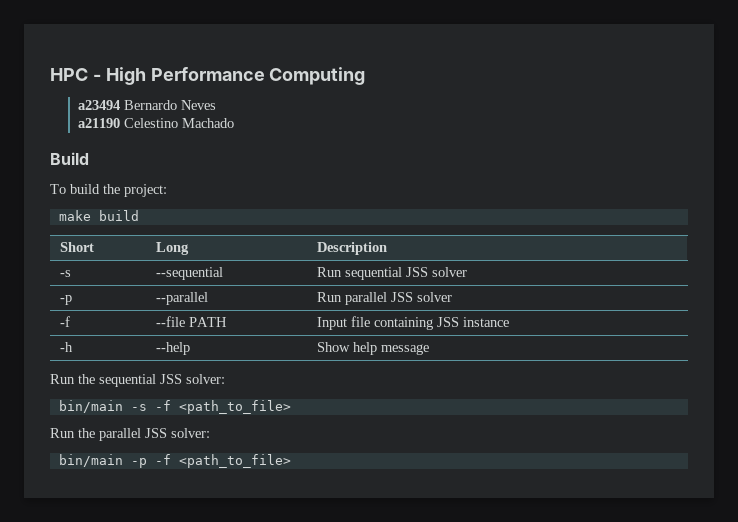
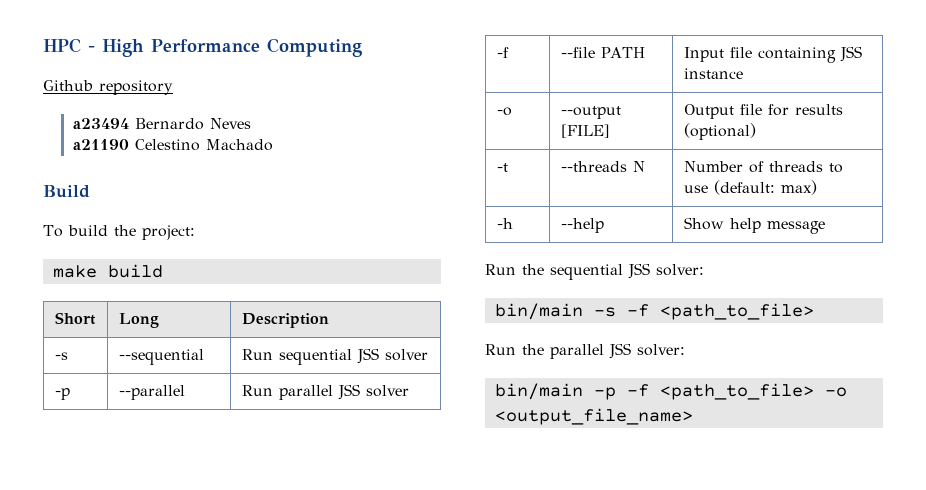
+ Github repository
+ -o | --output [FILE] | Output file for results (optional)
+ -t | --threads N | Number of threads to use (default: max)
- bin/main -p -f <path_to_file>
+ bin/main -p -f <path_to_file> -o <output_file_name>

